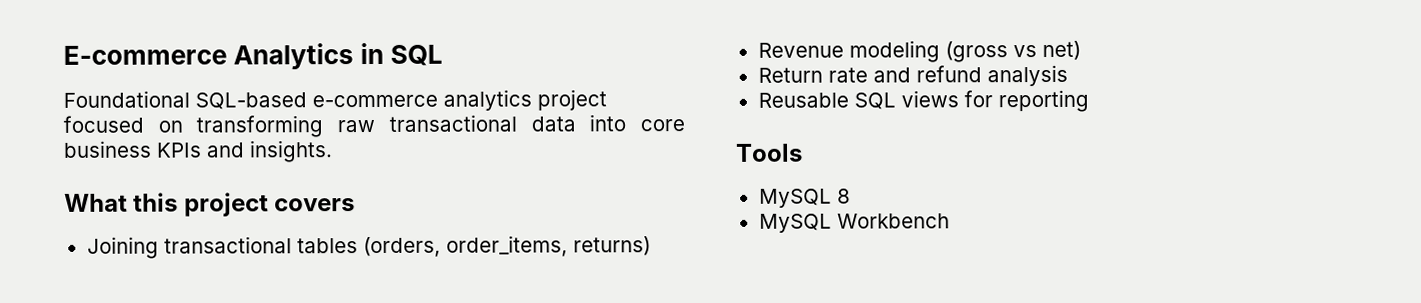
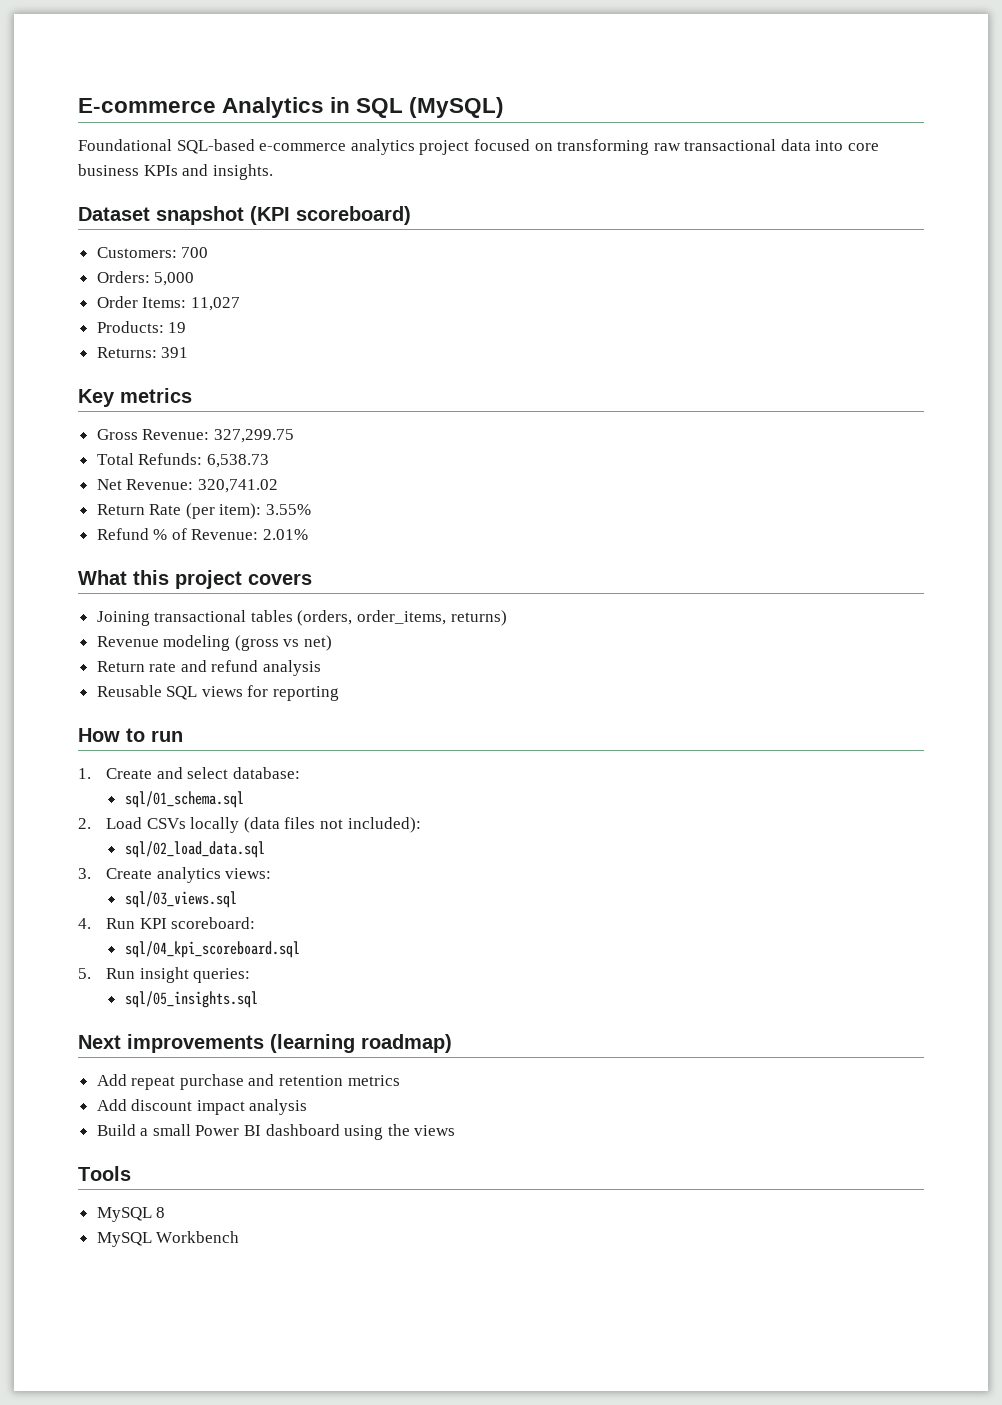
- E-commerce Analytics in SQL
+ E-commerce Analytics in SQL (MySQL)
+ Dataset snapshot (KPI scoreboard)
+ Customers: 700
+ Orders: 5,000
+ Order Items: 11,027
+ Products: 19
+ Returns: 391
+ Key metrics
+ Gross Revenue: 327,299.75
+ Total Refunds: 6,538.73
+ Net Revenue: 320,741.02
+ Return Rate (per item): 3.55%
+ Refund % of Revenue: 2.01%
+ How to run
+ 1. Create and select database:
+ sql/01_schema.sql
+ 2. Load CSVs locally (data files not included):
+ sql/02_load_data.sql
+ 3. Create analytics views:
+ sql/03_views.sql
+ 4. Run KPI scoreboard:
+ sql/04_kpi_scoreboard.sql
+ 5. Run insight queries:
+ sql/05_insights.sql
+ Next improvements (learning roadmap)
+ Add repeat purchase and retention metrics
+ Add discount impact analysis
+ Build a small Power BI dashboard using the views

